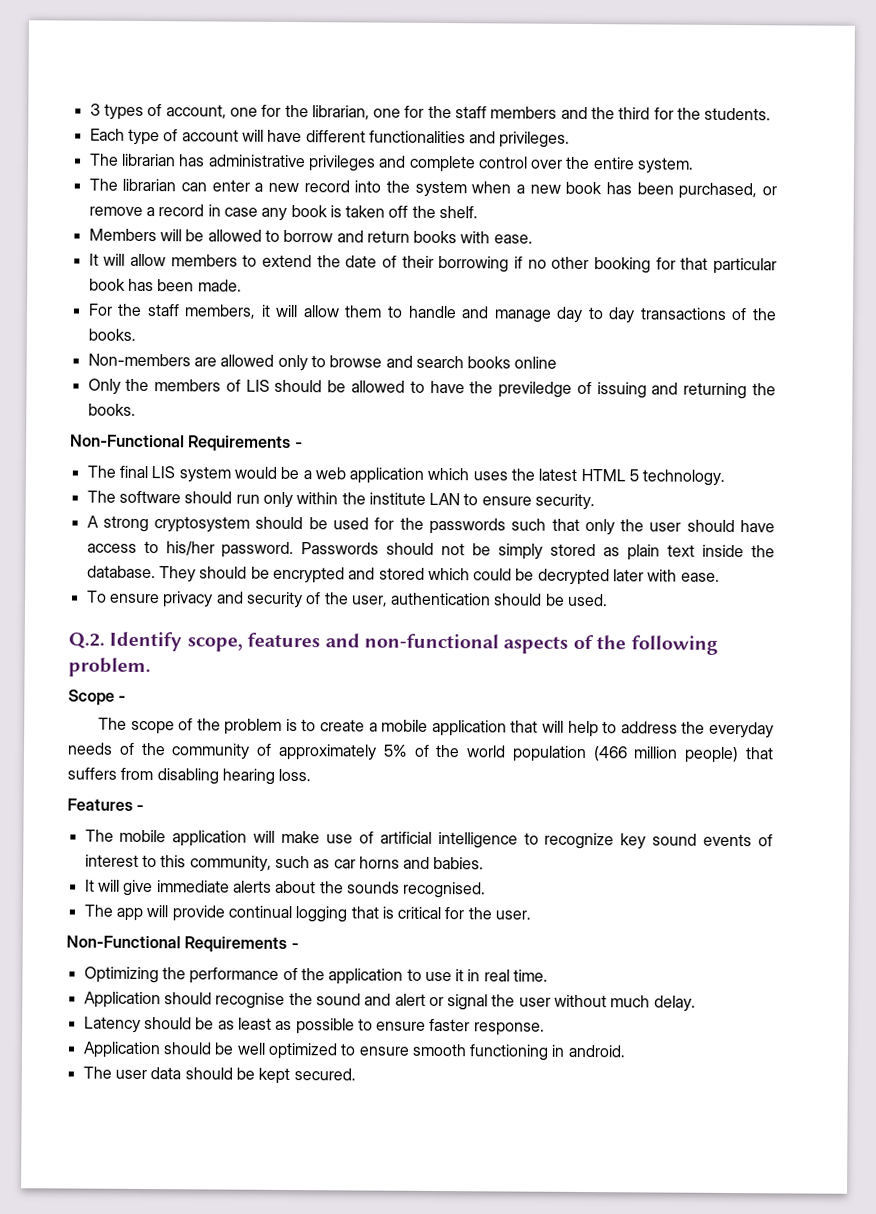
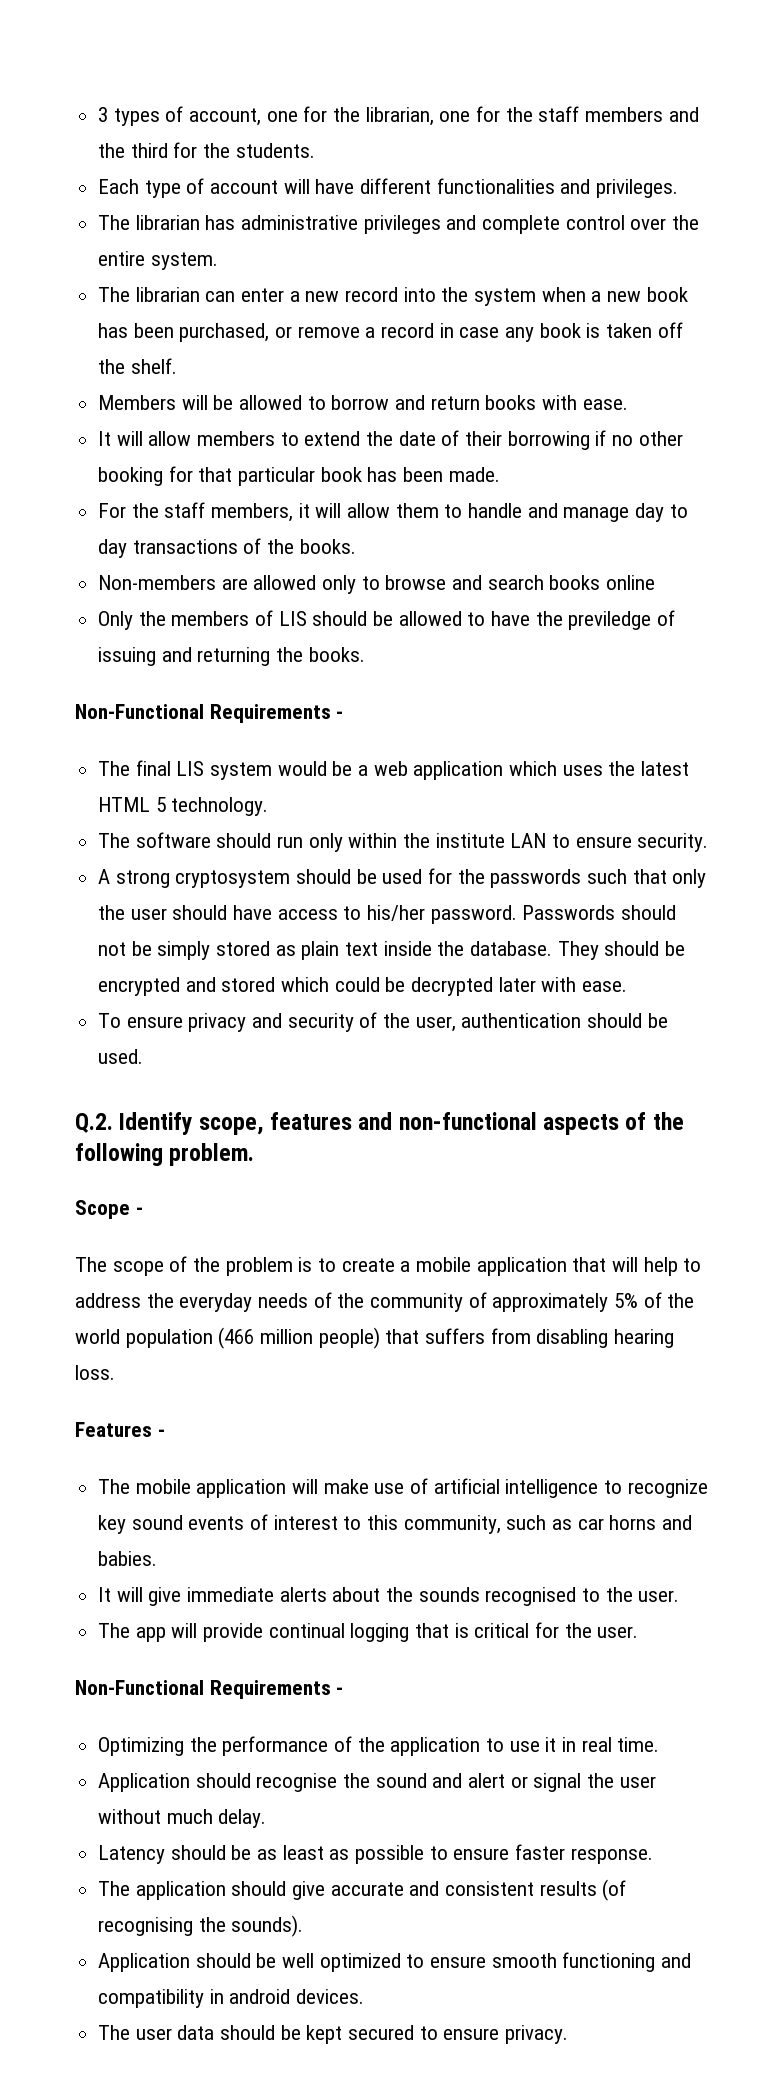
- It will give immediate alerts about the sounds recognised.
+ It will give immediate alerts about the sounds recognised to the user.
+ The application should give accurate and consistent results (of recognising the sounds).
- Application should be well optimized to ensure smooth functioning in android.
+ Application should be well optimized to ensure smooth functioning and compatibility in android devices.
- The user data should be kept secured.
+ The user data should be kept secured to ensure privacy.

